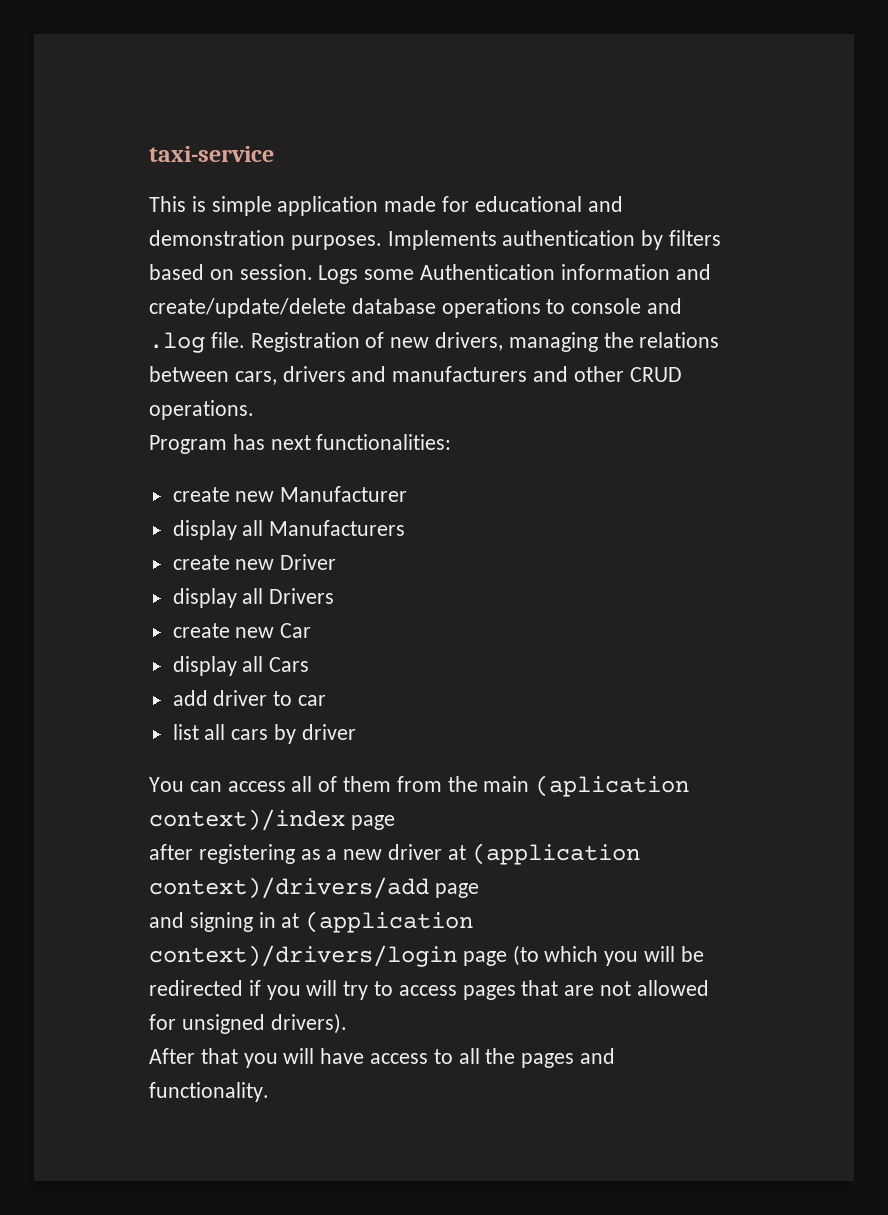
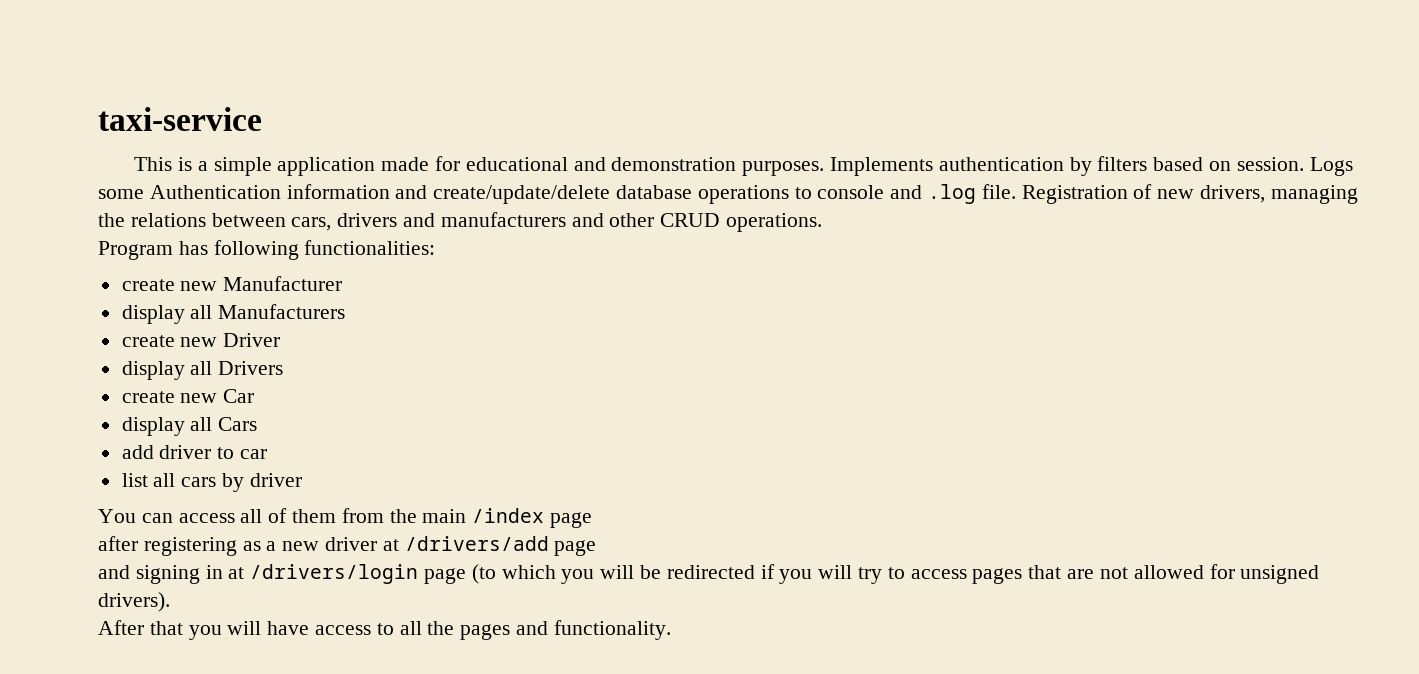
- This is simple application made for educational and demonstration purposes.
+ This is a simple application made for educational and demonstration purposes.
- Program has next functionalities:
+ Program has following functionalities:
- You can access all of them from the main (aplication context)/index page
+ You can access all of them from the main /index page
- after registering as a new driver at (application context)/drivers/add page
+ after registering as a new driver at /drivers/add page
- and signing in at (application context)/drivers/login page (to which you will be redirected if you will try to access pages that are not allowed for unsigned drivers).
+ and signing in at /drivers/login page (to which you will be redirected if you will try to access pages that are not allowed for unsigned drivers).

